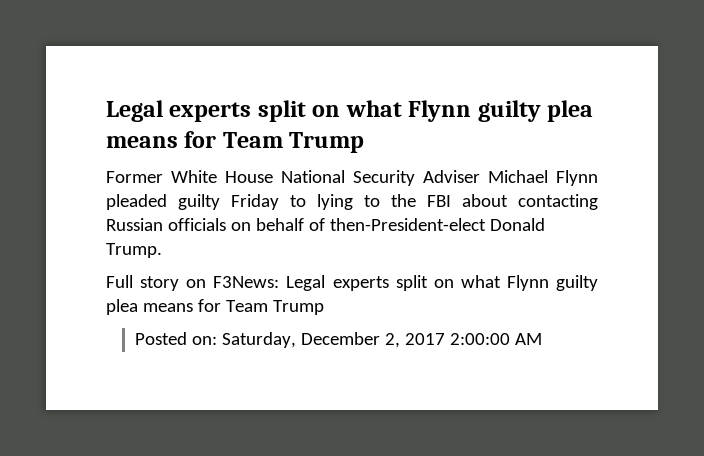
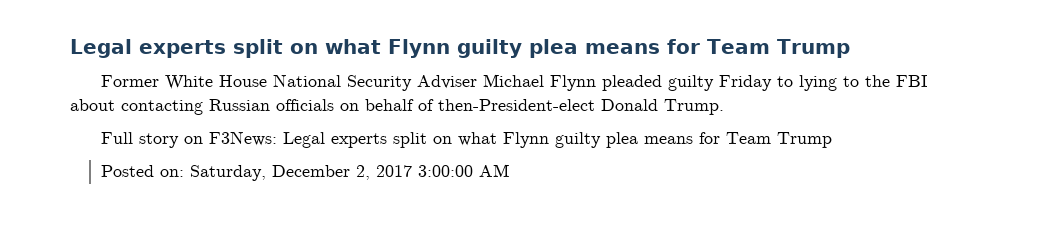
- Posted on: Saturday, December 2, 2017 2:00:00 AM
+ Posted on: Saturday, December 2, 2017 3:00:00 AM

